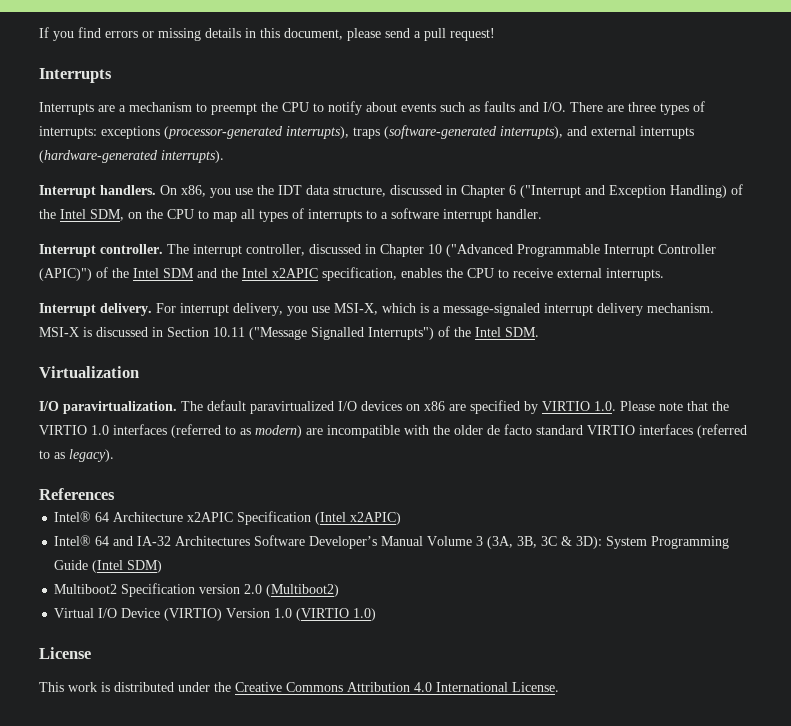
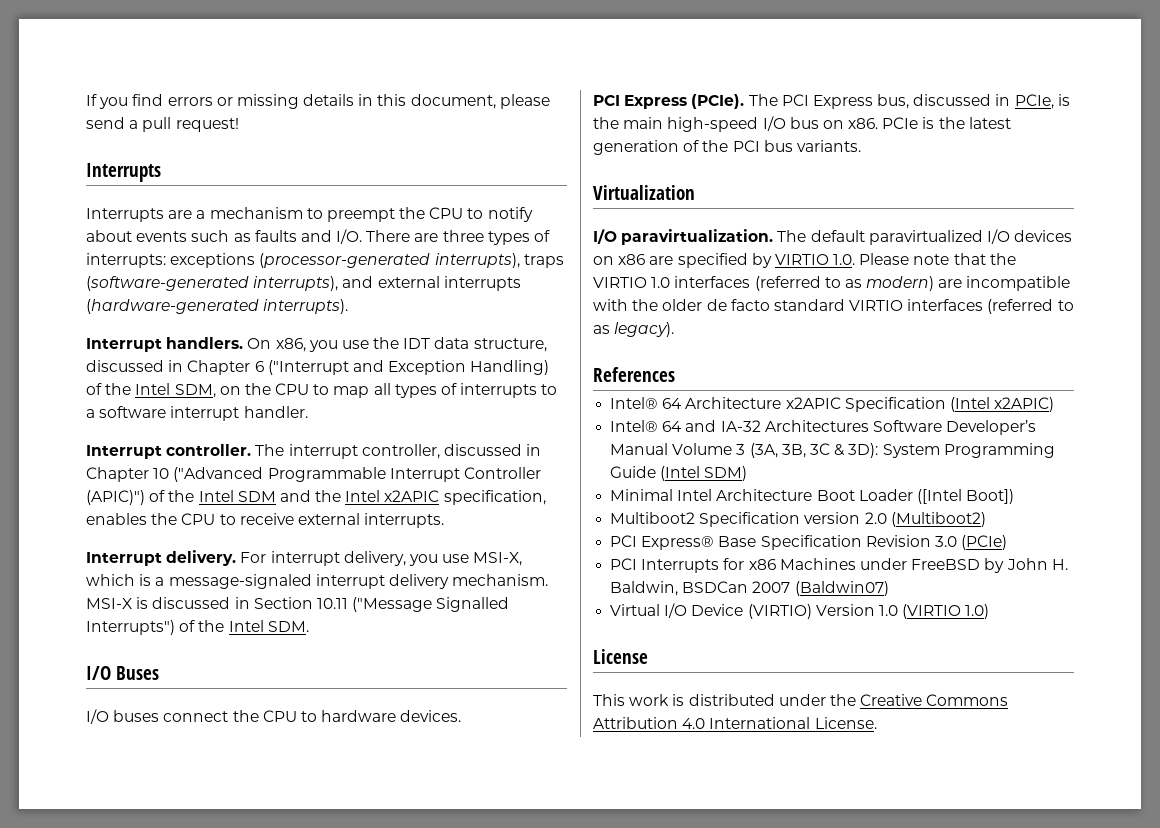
+ I/O Buses
+ I/O buses connect the CPU to hardware devices.
+ PCI Express (PCIe). The PCI Express bus, discussed in PCIe, is the main high-speed I/O bus on x86. PCIe is the latest generation of the PCI bus variants.
+ Minimal Intel Architecture Boot Loader ([Intel Boot])
+ PCI Express® Base Specification Revision 3.0 (PCIe)
+ PCI Interrupts for x86 Machines under FreeBSD by John H. Baldwin, BSDCan 2007 (Baldwin07)

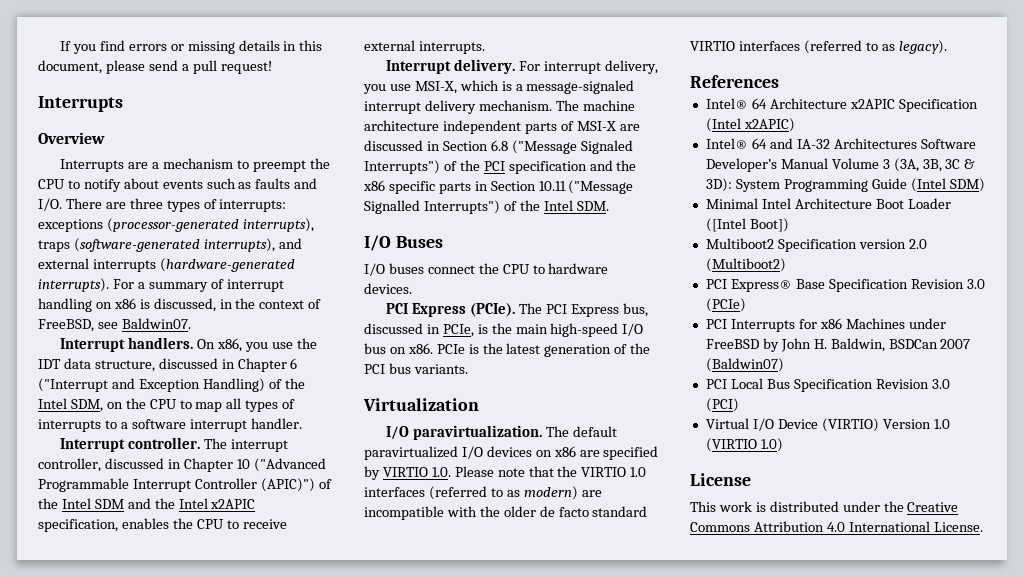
+ Overview
+ For a summary of interrupt handling on x86 is discussed, in the context of FreeBSD, see Baldwin07.
- MSI-X is discussed in Section 10.11 ("Message Signalled Interrupts") of the Intel SDM.
+ The machine architecture independent parts of MSI-X are discussed in Section 6.8 ("Message Signaled Interrupts") of the PCI specification and the x86 specific parts in Section 10.11 ("Message Signalled Interrupts") of the Intel SDM.
+ PCI Local Bus Specification Revision 3.0 (PCI)

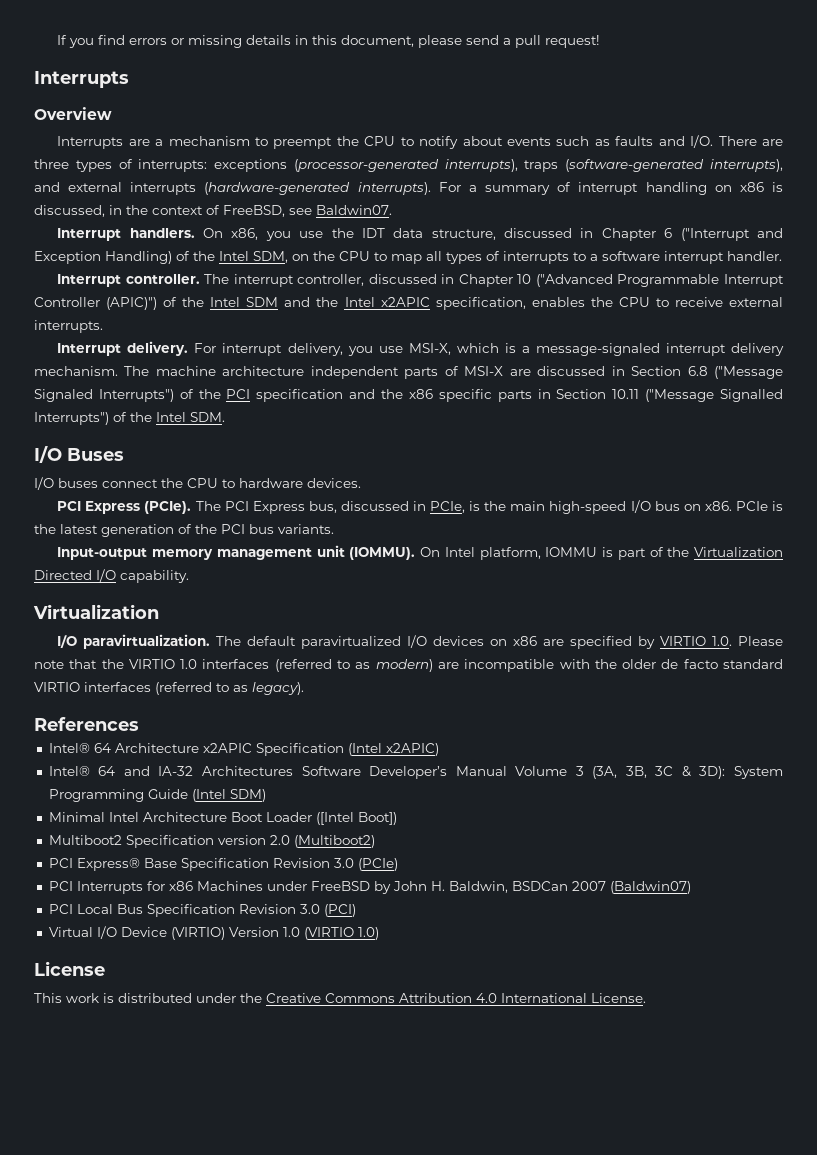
+ Input-output memory management unit (IOMMU). On Intel platform, IOMMU is part of the Virtualization Directed I/O capability.

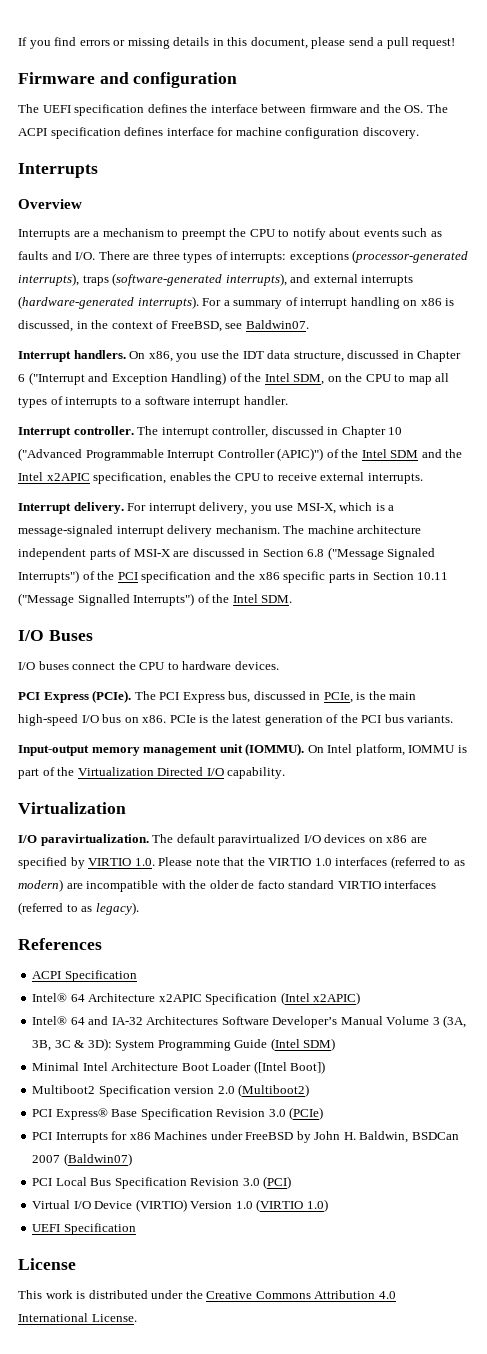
+ Firmware and configuration
+ The UEFI specification defines the interface between firmware and the OS. The ACPI specification defines interface for machine configuration discovery.
+ ACPI Specification
+ UEFI Specification

